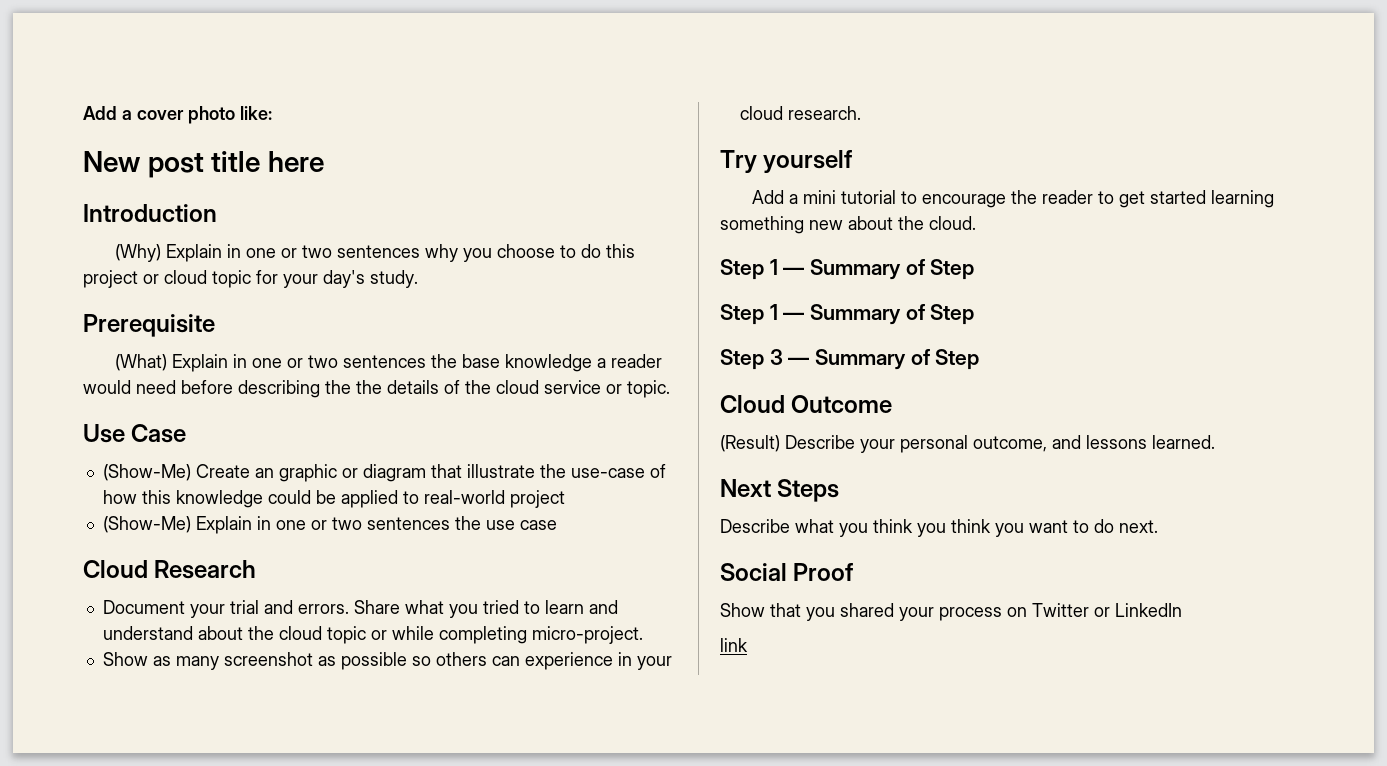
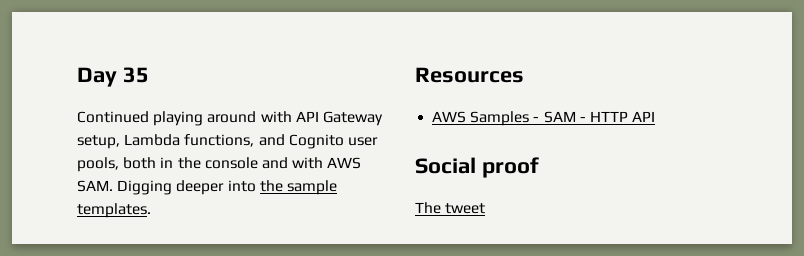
- Add a cover photo like:
- New post title here
- Introduction
- (Why) Explain in one or two sentences why you choose to do this project or cloud topic for your day's study.
- Prerequisite
- (What) Explain in one or two sentences the base knowledge a reader would need before describing the the details of the cloud service or topic.
- Use Case
- (Show-Me) Create an graphic or diagram that illustrate the use-case of how this knowledge could be applied to real-world project
- (Show-Me) Explain in one or two sentences the use case
- Cloud Research
- Document your trial and errors. Share what you tried to learn and understand about the cloud topic or while completing micro-project.
- Show as many screenshot as possible so others can experience in your cloud research.
- Try yourself
- Add a mini tutorial to encourage the reader to get started learning something new about the cloud.
- Step 1 — Summary of Step
- Step 1 — Summary of Step
- Step 3 — Summary of Step
- Cloud Outcome
- (Result) Describe your personal outcome, and lessons learned.
- Next Steps
- Describe what you think you think you want to do next.
- Social Proof
- Show that you shared your process on Twitter or LinkedIn
- link
+ Day 35
+ Continued playing around with API Gateway setup, Lambda functions, and Cognito user pools, both in the console and with AWS SAM. Digging deeper into the sample templates.
+ Resources
+ AWS Samples - SAM - HTTP API
+ Social proof
+ The tweet

